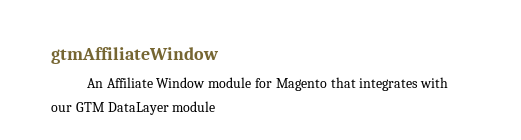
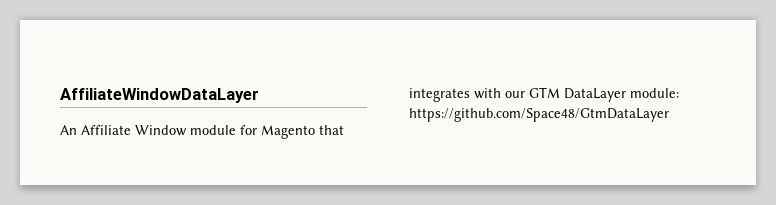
- gtmAffiliateWindow
+ AffiliateWindowDataLayer
- An Affiliate Window module for Magento that integrates with our GTM DataLayer module
+ An Affiliate Window module for Magento that integrates with our GTM DataLayer module: https://github.com/Space48/GtmDataLayer

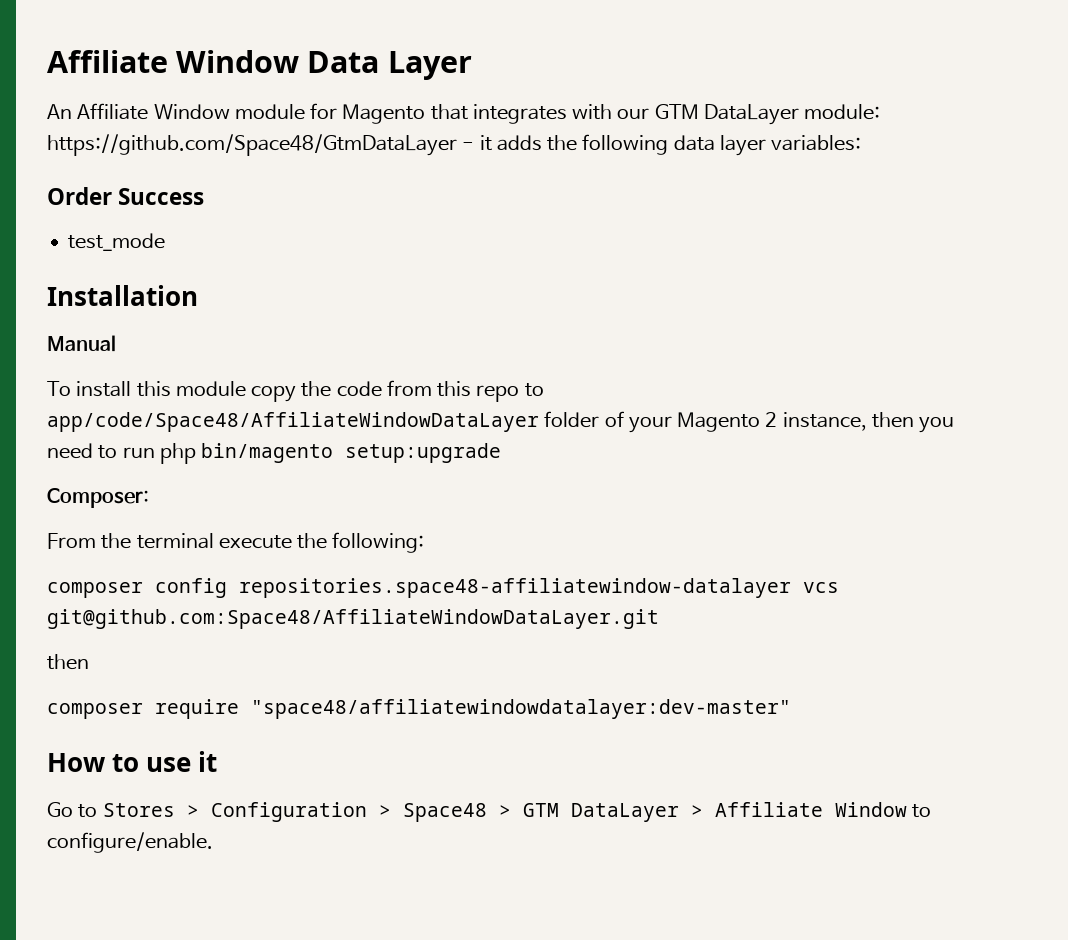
- AffiliateWindowDataLayer
+ Affiliate Window Data Layer
- An Affiliate Window module for Magento that integrates with our GTM DataLayer module: https://github.com/Space48/GtmDataLayer
+ An Affiliate Window module for Magento that integrates with our GTM DataLayer module: https://github.com/Space48/GtmDataLayer - it adds the following data layer variables:
+ Order Success
+ test_mode
+ Installation
+ Manual
+ To install this module copy the code from this repo to app/code/Space48/AffiliateWindowDataLayer folder of your Magento 2 instance, then you need to run php bin/magento setup:upgrade
+ Composer:
+ From the terminal execute the following:
+ composer config repositories.space48-affiliatewindow-datalayer vcs git@github.com:Space48/AffiliateWindowDataLayer.git
+ then
+ composer require "space48/affiliatewindowdatalayer:dev-master"
+ How to use it
+ Go to Stores > Configuration > Space48 > GTM DataLayer > Affiliate Window to configure/enable.

